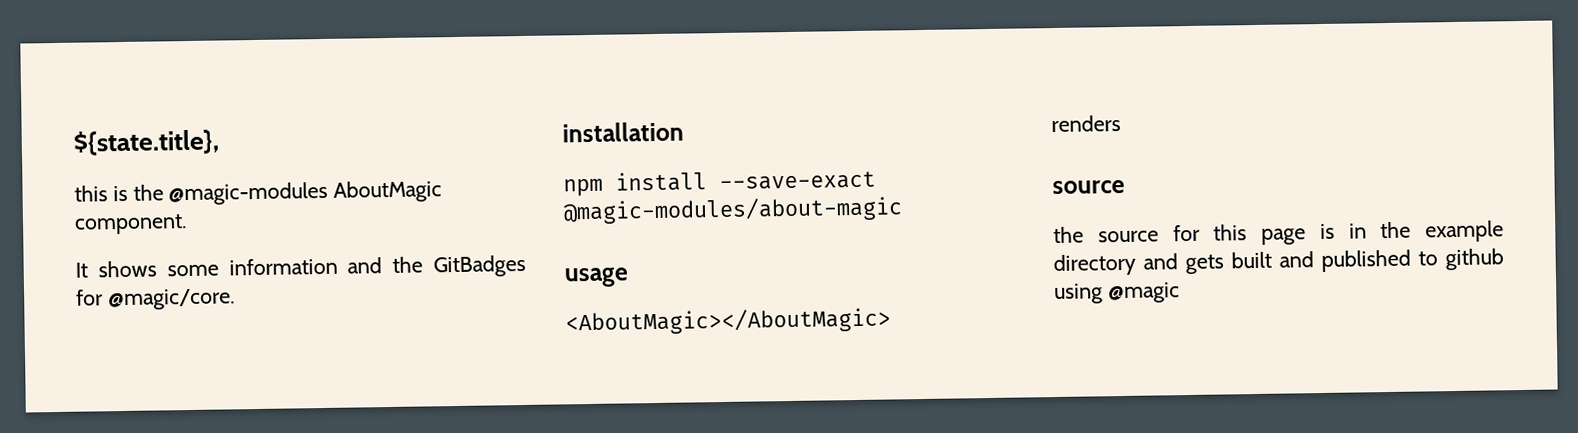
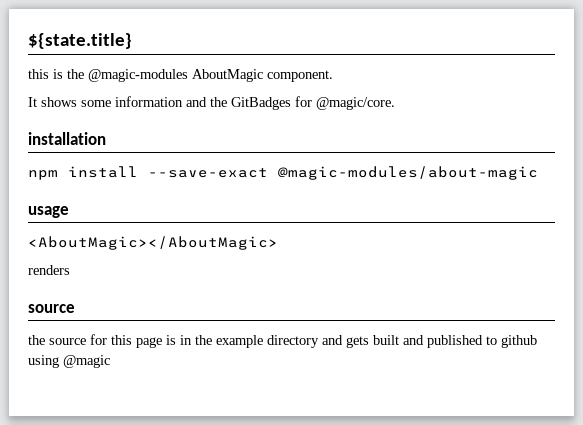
- ${state.title},
+ ${state.title}

